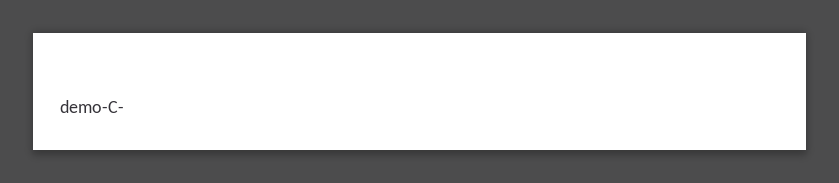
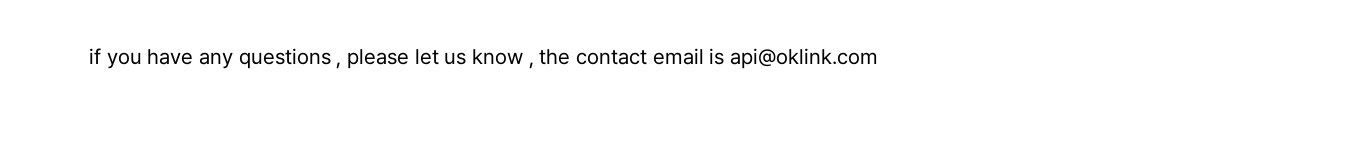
- demo-C-
+ if you have any questions , please let us know , the contact email is api@oklink.com

